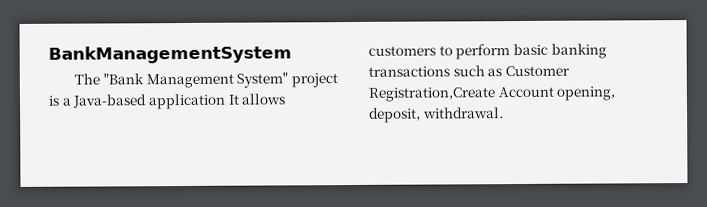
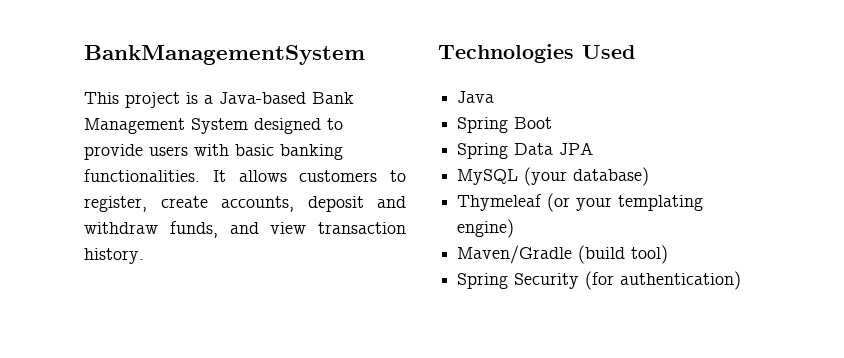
- The "Bank Management System" project is a Java-based application It allows customers to perform basic banking transactions such as Customer Registration,Create Account opening, deposit, withdrawal.
+ This project is a Java-based Bank Management System designed to provide users with basic banking functionalities. It allows customers to register, create accounts, deposit and withdraw funds, and view transaction history.
+ Technologies Used
+ Java
+ Spring Boot
+ Spring Data JPA
+ MySQL (your database)
+ Thymeleaf (or your templating engine)
+ Maven/Gradle (build tool)
+ Spring Security (for authentication)

